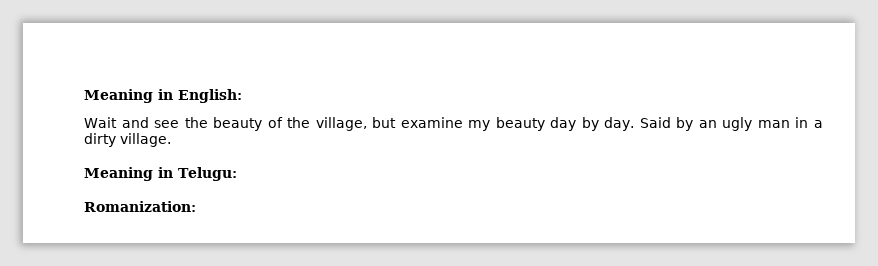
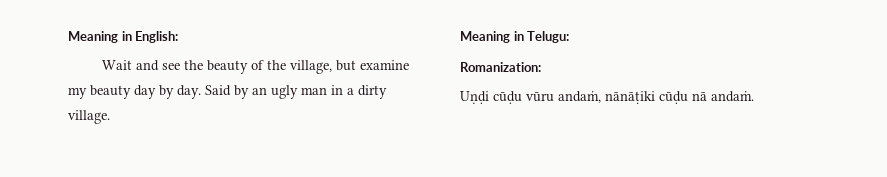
+ Uṇḍi cūḍu vūru andaṁ, nānāṭiki cūḍu nā andaṁ.

